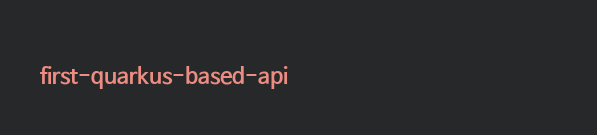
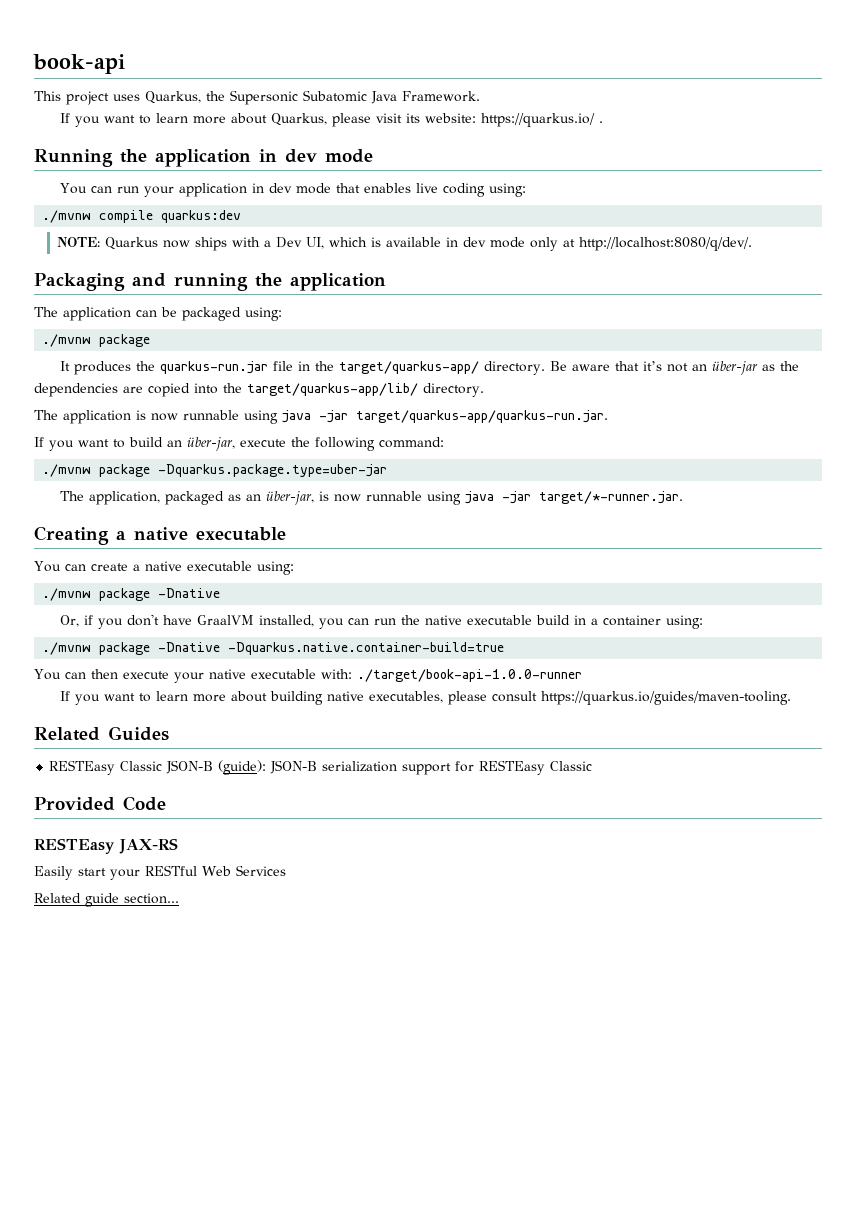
- first-quarkus-based-api
+ book-api
+ This project uses Quarkus, the Supersonic Subatomic Java Framework.
+ If you want to learn more about Quarkus, please visit its website: https://quarkus.io/ .
+ Running the application in dev mode
+ You can run your application in dev mode that enables live coding using:
+ ./mvnw compile quarkus:dev
+ NOTE: Quarkus now ships with a Dev UI, which is available in dev mode only at http://localhost:8080/q/dev/.
+ Packaging and running the application
+ The application can be packaged using:
+ ./mvnw package
+ It produces the quarkus-run.jar file in the target/quarkus-app/ directory. Be aware that it’s not an über-jar as the dependencies are copied into the target/quarkus-app/lib/ directory.
+ The application is now runnable using java -jar target/quarkus-app/quarkus-run.jar.
+ If you want to build an über-jar, execute the following command:
+ ./mvnw package -Dquarkus.package.type=uber-jar
+ The application, packaged as an über-jar, is now runnable using java -jar target/*-runner.jar.
+ Creating a native executable
+ You can create a native executable using:
+ ./mvnw package -Dnative
+ Or, if you don't have GraalVM installed, you can run the native executable build in a container using:
+ ./mvnw package -Dnative -Dquarkus.native.container-build=true
+ You can then execute your native executable with: ./target/book-api-1.0.0-runner
+ If you want to learn more about building native executables, please consult https://quarkus.io/guides/maven-tooling.
+ Related Guides
+ RESTEasy Classic JSON-B (guide): JSON-B serialization support for RESTEasy Classic
+ Provided Code
+ RESTEasy JAX-RS
+ Easily start your RESTful Web Services
+ Related guide section...

